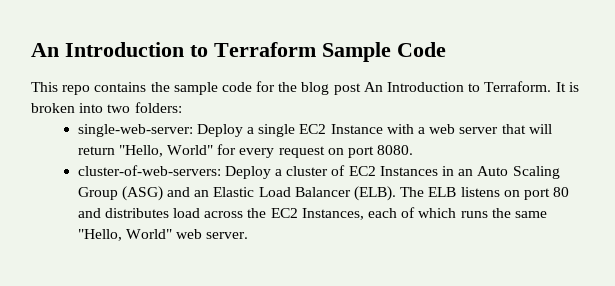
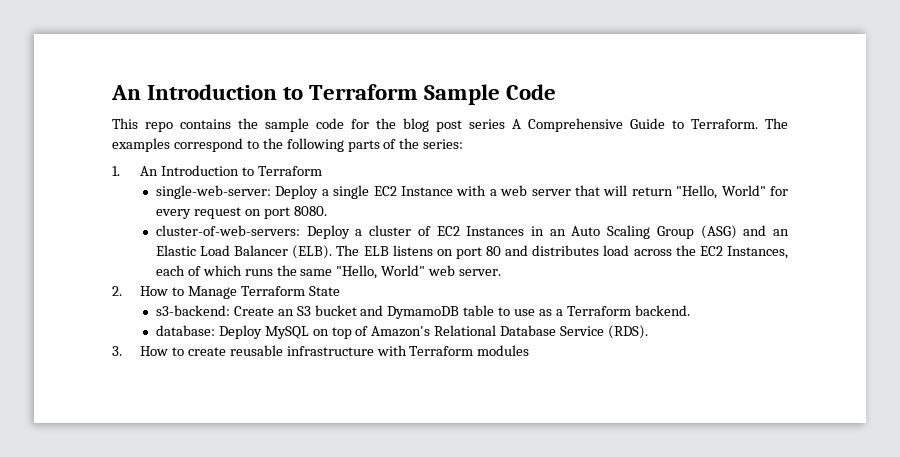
- This repo contains the sample code for the blog post An Introduction to Terraform. It is broken into two folders:
+ This repo contains the sample code for the blog post series A Comprehensive Guide to Terraform. The examples correspond to the following parts of the series:
+ 1. An Introduction to Terraform
+ 2. How to Manage Terraform State
+ s3-backend: Create an S3 bucket and DymamoDB table to use as a Terraform backend.
+ database: Deploy MySQL on top of Amazon's Relational Database Service (RDS).
+ 3. How to create reusable infrastructure with Terraform modules

